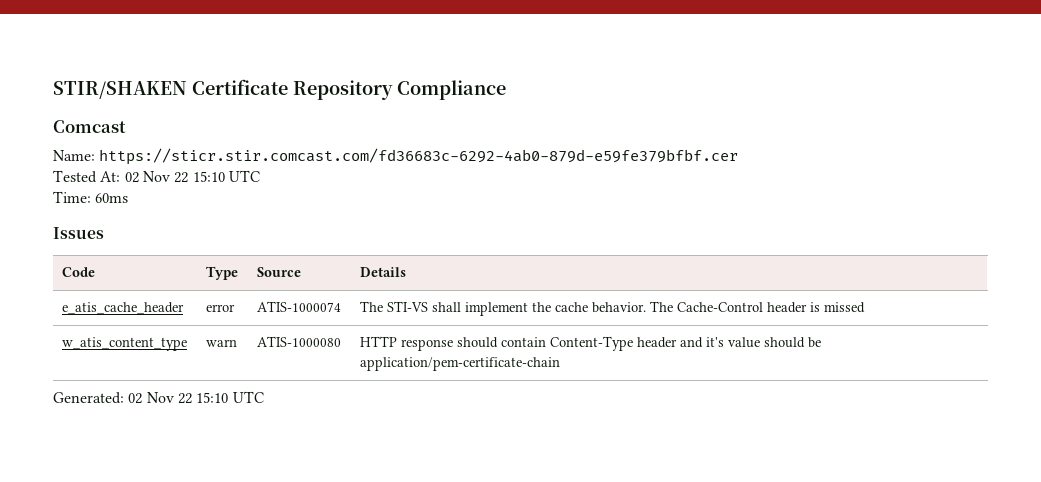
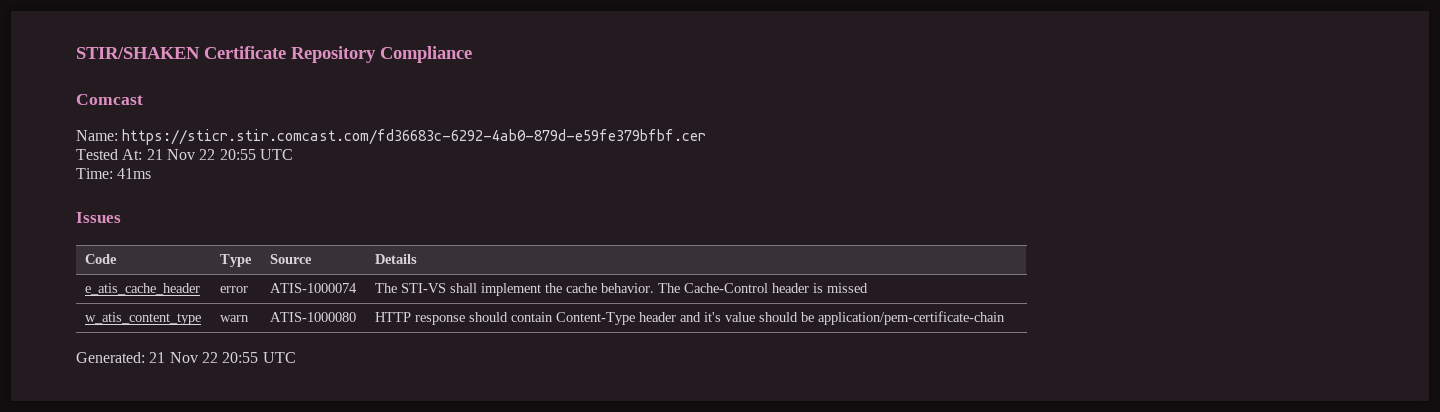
- Tested At: 02 Nov 22 15:10 UTC
+ Tested At: 21 Nov 22 20:55 UTC
- Time: 60ms
+ Time: 41ms
- Generated: 02 Nov 22 15:10 UTC
+ Generated: 21 Nov 22 20:55 UTC

